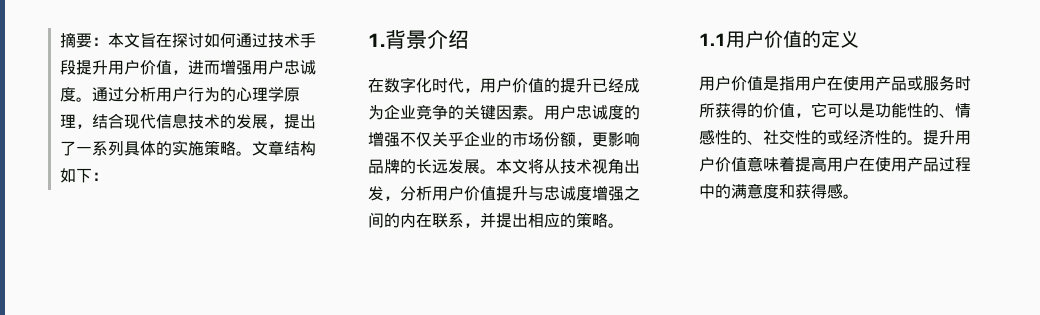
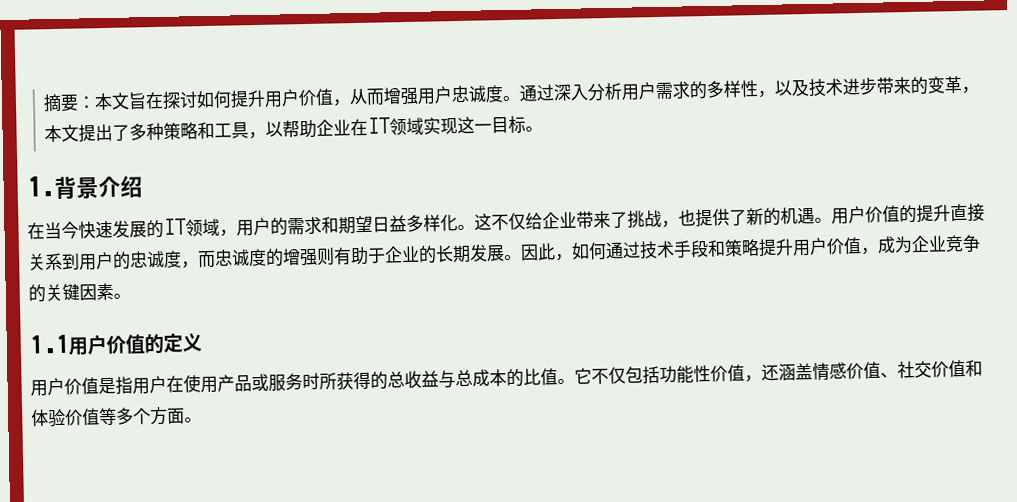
- 摘要：本文旨在探讨如何通过技术手段提升用户价值，进而增强用户忠诚度。
+ 摘要：本文旨在探讨如何提升用户价值，从而增强用户忠诚度。
- 通过分析用户行为的心理学原理，结合现代信息技术的发展，提出了一系列具体的实施策略。文章结构如下：
+ 通过深入分析用户需求的多样性，以及技术进步带来的变革，本文提出了多种策略和工具，以帮助企业在IT领域实现这一目标。
  1.背景介绍
- 在数字化时代，用户价值的提升已经成为企业竞争的关键因素。用户忠诚度的增强不仅关乎企业的市场份额，更影响品牌的长远发展。本文将从技术视角出发，分析用户价值提升与忠诚度增强之间的内在联系，并提出相应的策略。
+ 在当今快速发展的IT领域，用户的需求和期望日益多样化。这不仅给企业带来了挑战，也提供了新的机遇。用户价值的提升直接关系到用户的忠诚度，而忠诚度的增强则有助于企业的长期发展。因此，如何通过技术手段和策略提升用户价值，成为企业竞争的关键因素。
- 用户价值是指用户在使用产品或服务时所获得的价值，它可以是功能性的、情感性的、社交性的或经济性的。提升用户价值意味着提高用户在使用产品过程中的满意度和获得感。
+ 用户价值是指用户在使用产品或服务时所获得的总收益与总成本的比值。它不仅包括功能性价值，还涵盖情感价值、社交价值和体验价值等多个方面。

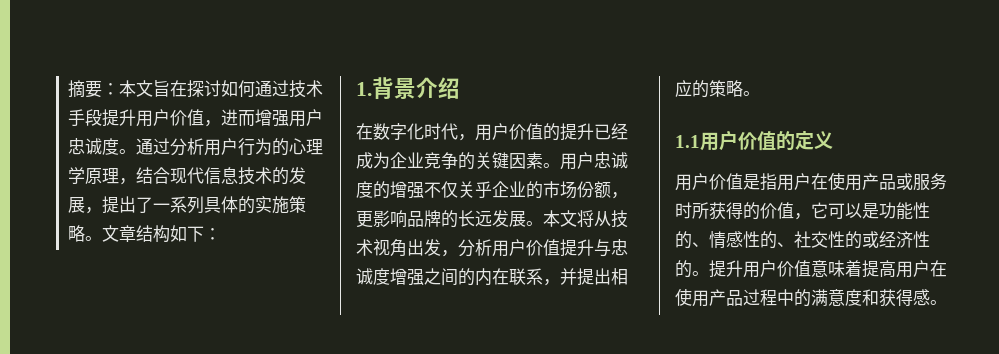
- 摘要：本文旨在探讨如何提升用户价值，从而增强用户忠诚度。
+ 摘要：本文旨在探讨如何通过技术手段提升用户价值，进而增强用户忠诚度。
- 通过深入分析用户需求的多样性，以及技术进步带来的变革，本文提出了多种策略和工具，以帮助企业在IT领域实现这一目标。
+ 通过分析用户行为的心理学原理，结合现代信息技术的发展，提出了一系列具体的实施策略。文章结构如下：
  1.背景介绍
- 在当今快速发展的IT领域，用户的需求和期望日益多样化。这不仅给企业带来了挑战，也提供了新的机遇。用户价值的提升直接关系到用户的忠诚度，而忠诚度的增强则有助于企业的长期发展。因此，如何通过技术手段和策略提升用户价值，成为企业竞争的关键因素。
+ 在数字化时代，用户价值的提升已经成为企业竞争的关键因素。用户忠诚度的增强不仅关乎企业的市场份额，更影响品牌的长远发展。本文将从技术视角出发，分析用户价值提升与忠诚度增强之间的内在联系，并提出相应的策略。
- 用户价值是指用户在使用产品或服务时所获得的总收益与总成本的比值。它不仅包括功能性价值，还涵盖情感价值、社交价值和体验价值等多个方面。
+ 用户价值是指用户在使用产品或服务时所获得的价值，它可以是功能性的、情感性的、社交性的或经济性的。提升用户价值意味着提高用户在使用产品过程中的满意度和获得感。

